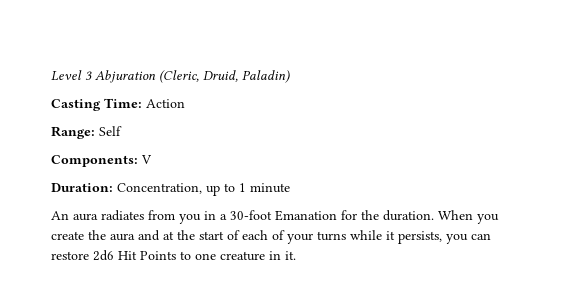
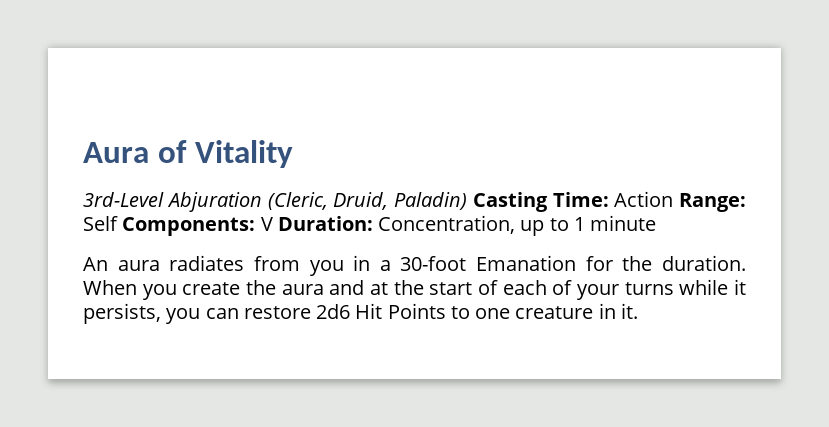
- Level 3 Abjuration (Cleric, Druid, Paladin)
- Casting Time: Action
- Range: Self
- Components: V
- Duration: Concentration, up to 1 minute
+ Aura of Vitality
+ 3rd-Level Abjuration (Cleric, Druid, Paladin) Casting Time: Action Range: Self Components: V Duration: Concentration, up to 1 minute

